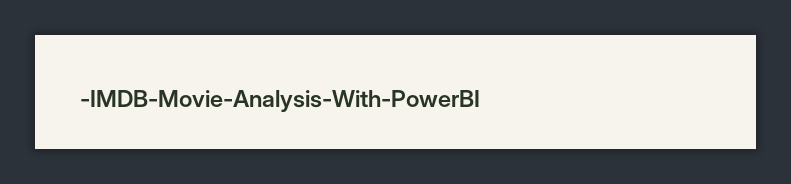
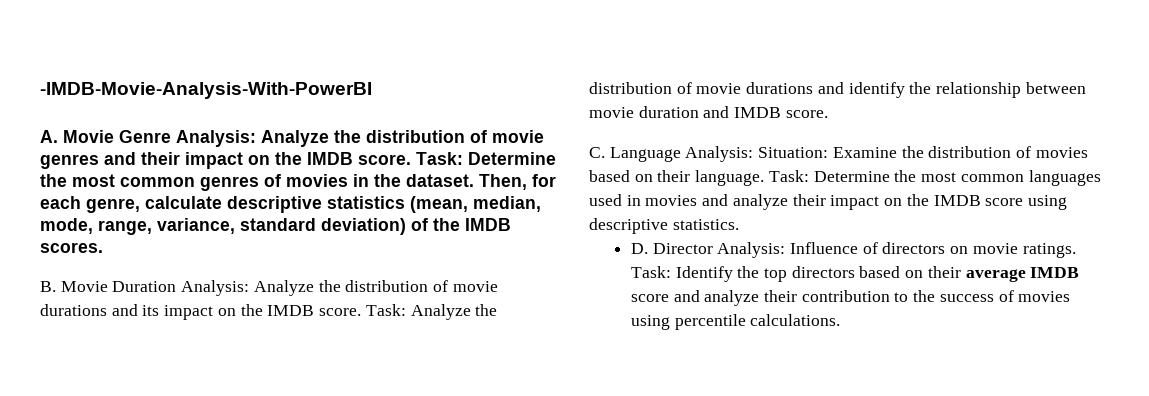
+ A. Movie Genre Analysis: Analyze the distribution of movie genres and their impact on the IMDB score. Task: Determine the most common genres of movies in the dataset. Then, for each genre, calculate descriptive statistics (mean, median, mode, range, variance, standard deviation) of the IMDB scores.
+ B. Movie Duration Analysis: Analyze the distribution of movie durations and its impact on the IMDB score. Task: Analyze the distribution of movie durations and identify the relationship between movie duration and IMDB score.
+ C. Language Analysis: Situation: Examine the distribution of movies based on their language. Task: Determine the most common languages used in movies and analyze their impact on the IMDB score using descriptive statistics.
+ D. Director Analysis: Influence of directors on movie ratings. Task: Identify the top directors based on their average IMDB score and analyze their contribution to the success of movies using percentile calculations.

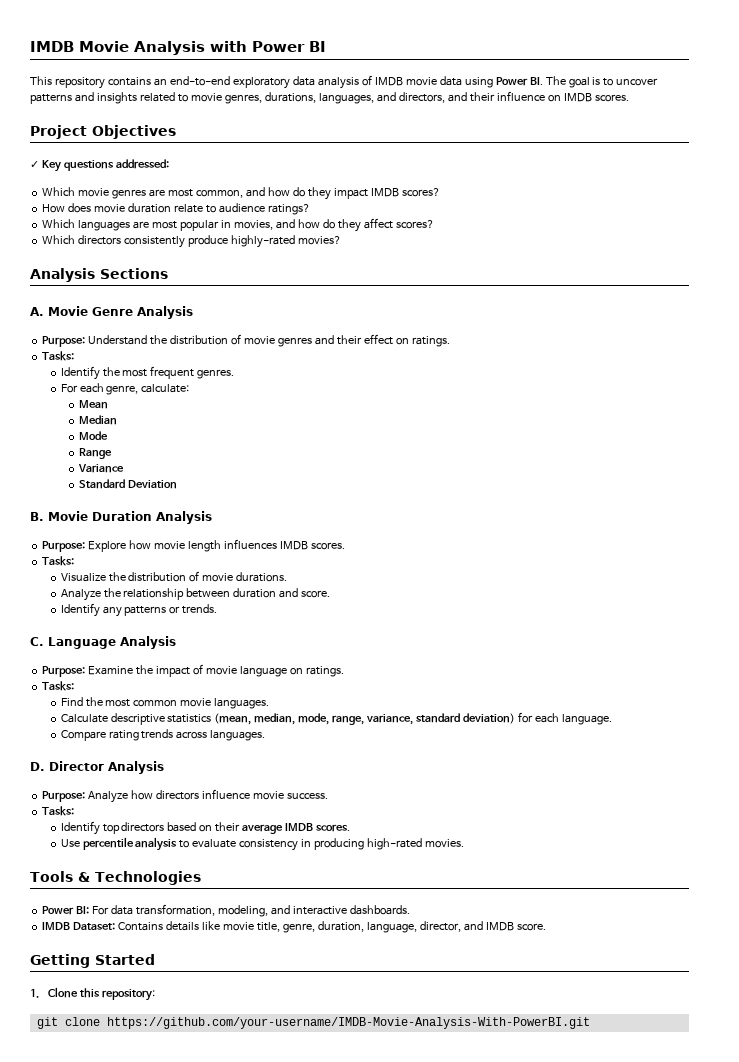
- -IMDB-Movie-Analysis-With-PowerBI
+ IMDB Movie Analysis with Power BI
+ This repository contains an end-to-end exploratory data analysis of IMDB movie data using Power BI. The goal is to uncover patterns and insights related to movie genres, durations, languages, and directors, and their influence on IMDB scores.
+ Project Objectives
+ ✓ Key questions addressed:
+ Which movie genres are most common, and how do they impact IMDB scores?
+ How does movie duration relate to audience ratings?
+ Which languages are most popular in movies, and how do they affect scores?
+ Which directors consistently produce highly-rated movies?
+ Analysis Sections
- A. Movie Genre Analysis: Analyze the distribution of movie genres and their impact on the IMDB score. Task: Determine the most common genres of movies in the dataset. Then, for each genre, calculate descriptive statistics (mean, median, mode, range, variance, standard deviation) of the IMDB scores.
- B. Movie Duration Analysis: Analyze the distribution of movie durations and its impact on the IMDB score. Task: Analyze the distribution of movie durations and identify the relationship between movie duration and IMDB score.
- C. Language Analysis: Situation: Examine the distribution of movies based on their language. Task: Determine the most common languages used in movies and analyze their impact on the IMDB score using descriptive statistics.
- D. Director Analysis: Influence of directors on movie ratings. Task: Identify the top directors based on their average IMDB score and analyze their contribution to the success of movies using percentile calculations.
+ A. Movie Genre Analysis
+ Purpose: Understand the distribution of movie genres and their effect on ratings.
+ Tasks:
+ Identify the most frequent genres.
+ For each genre, calculate:
+ Mean
+ Median
+ Mode
+ Range
+ Variance
+ Standard Deviation
+ B. Movie Duration Analysis
+ Purpose: Explore how movie length influences IMDB scores.
+ Tasks:
+ Visualize the distribution of movie durations.
+ Analyze the relationship between duration and score.
+ Identify any patterns or trends.
+ C. Language Analysis
+ Purpose: Examine the impact of movie language on ratings.
+ Tasks:
+ Find the most common movie languages.
+ Calculate descriptive statistics (mean, median, mode, range, variance, standard deviation) for each language.
+ Compare rating trends across languages.
+ D. Director Analysis
+ Purpose: Analyze how directors influence movie success.
+ Tasks:
+ Identify top directors based on their average IMDB scores.
+ Use percentile analysis to evaluate consistency in producing high-rated movies.
+ Tools & Technologies
+ Power BI: For data transformation, modeling, and interactive dashboards.
+ IMDB Dataset: Contains details like movie title, genre, duration, language, director, and IMDB score.
+ Getting Started
+ 1. Clone this repository:
+ git clone https://github.com/your-username/IMDB-Movie-Analysis-With-PowerBI.git

